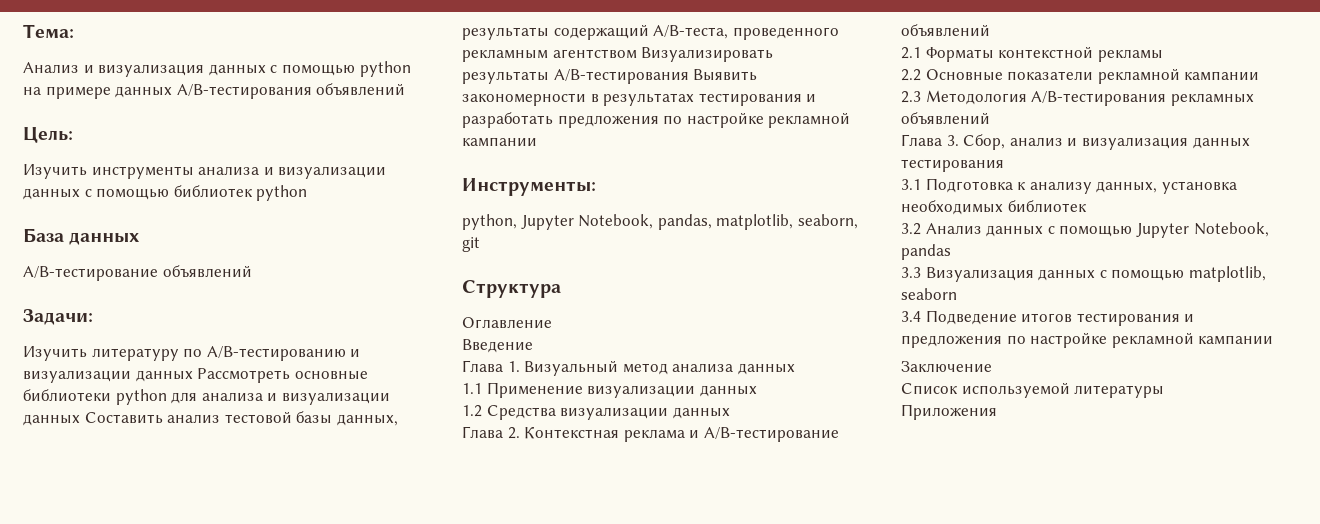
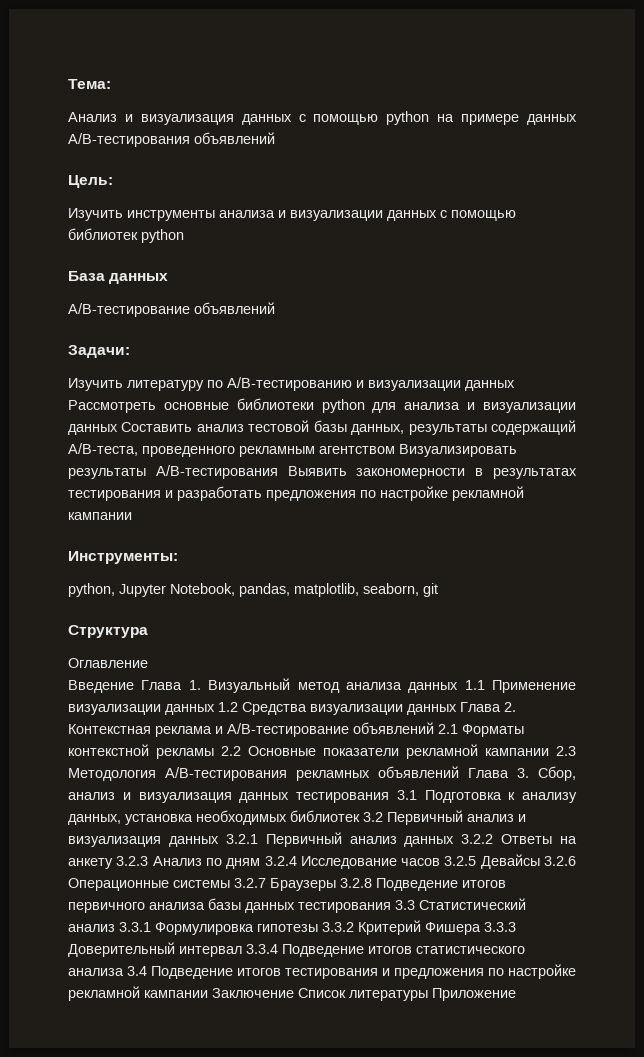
- Введение
- Глава 1. Визуальный метод анализа данных
- 1.1 Применение визуализации данных
- 1.2 Средства визуализации данных
- Глава 2. Контекстная реклама и A/B-тестирование объявлений
- 2.1 Форматы контекстной рекламы
- 2.2 Основные показатели рекламной кампании
- 2.3 Методология A/B-тестирования рекламных объявлений
- Глава 3. Сбор, анализ и визуализация данных тестирования
- 3.1 Подготовка к анализу данных, установка необходимых библиотек
- 3.2 Анализ данных с помощью Jupyter Notebook, pandas
- 3.3 Визуализация данных с помощью matplotlib, seaborn
- 3.4 Подведение итогов тестирования и предложения по настройке рекламной кампании
- Заключение
- Список используемой литературы
- Приложения
+ Введение Глава 1. Визуальный метод анализа данных 1.1 Применение визуализации данных 1.2 Средства визуализации данных Глава 2. Контекстная реклама и A/B-тестирование объявлений 2.1 Форматы контекстной рекламы 2.2 Основные показатели рекламной кампании 2.3 Методология A/B-тестирования рекламных объявлений Глава 3. Сбор, анализ и визуализация данных тестирования 3.1 Подготовка к анализу данных, установка необходимых библиотек 3.2 Первичный анализ и визуализация данных 3.2.1 Первичный анализ данных 3.2.2 Ответы на анкету 3.2.3 Анализ по дням 3.2.4 Исследование часов 3.2.5 Девайсы 3.2.6 Операционные системы 3.2.7 Браузеры 3.2.8 Подведение итогов первичного анализа базы данных тестирования 3.3 Статистический анализ 3.3.1 Формулировка гипотезы 3.3.2 Критерий Фишера 3.3.3 Доверительный интервал 3.3.4 Подведение итогов статистического анализа 3.4 Подведение итогов тестирования и предложения по настройке рекламной кампании Заключение Список литературы Приложение

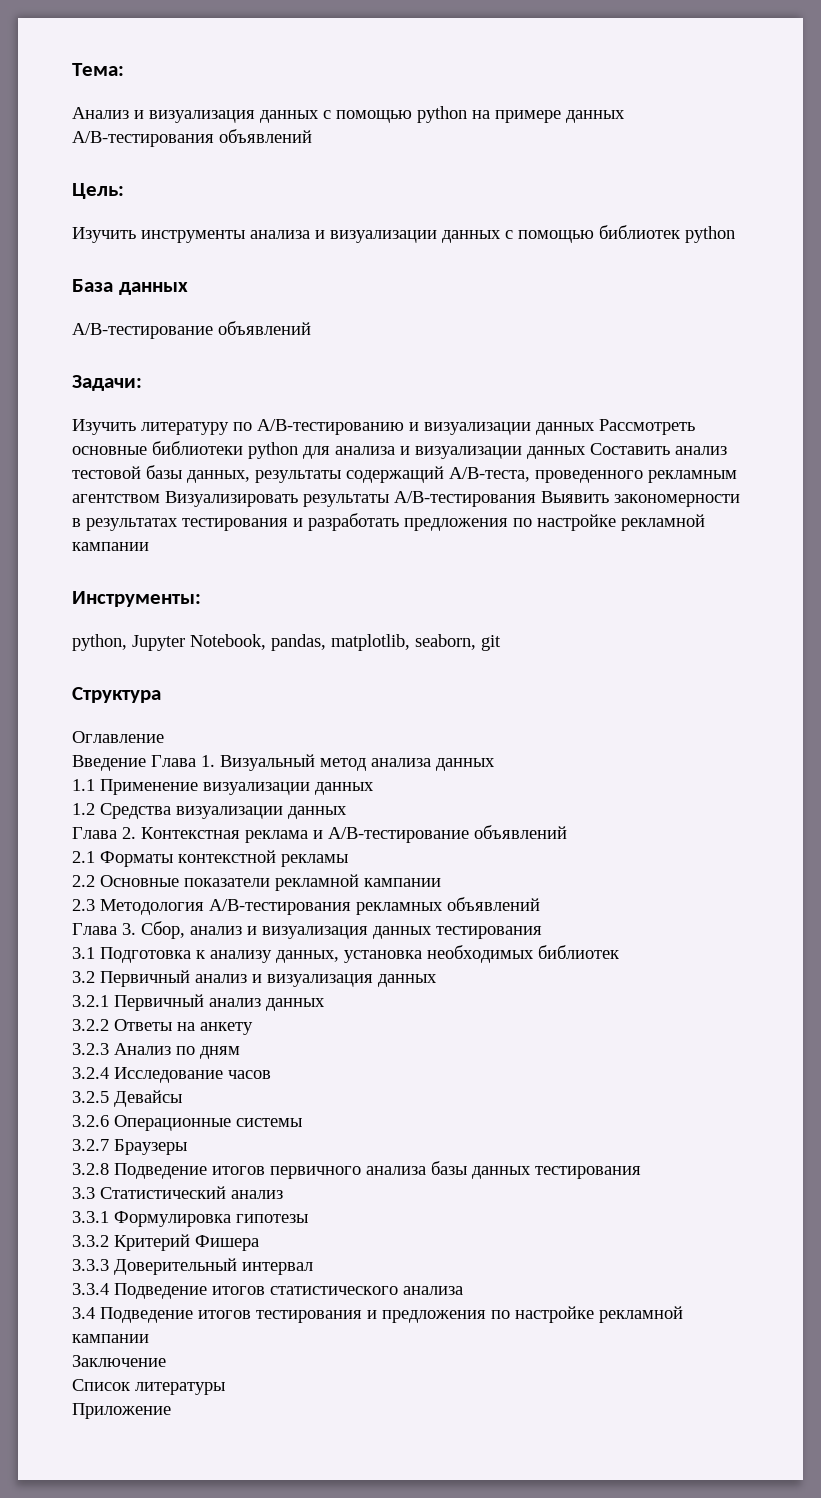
- Введение Глава 1. Визуальный метод анализа данных 1.1 Применение визуализации данных 1.2 Средства визуализации данных Глава 2. Контекстная реклама и A/B-тестирование объявлений 2.1 Форматы контекстной рекламы 2.2 Основные показатели рекламной кампании 2.3 Методология A/B-тестирования рекламных объявлений Глава 3. Сбор, анализ и визуализация данных тестирования 3.1 Подготовка к анализу данных, установка необходимых библиотек 3.2 Первичный анализ и визуализация данных 3.2.1 Первичный анализ данных 3.2.2 Ответы на анкету 3.2.3 Анализ по дням 3.2.4 Исследование часов 3.2.5 Девайсы 3.2.6 Операционные системы 3.2.7 Браузеры 3.2.8 Подведение итогов первичного анализа базы данных тестирования 3.3 Статистический анализ 3.3.1 Формулировка гипотезы 3.3.2 Критерий Фишера 3.3.3 Доверительный интервал 3.3.4 Подведение итогов статистического анализа 3.4 Подведение итогов тестирования и предложения по настройке рекламной кампании Заключение Список литературы Приложение
+ Введение Глава 1. Визуальный метод анализа данных
+ 1.1 Применение визуализации данных
+ 1.2 Средства визуализации данных
+ Глава 2. Контекстная реклама и A/B-тестирование объявлений
+ 2.1 Форматы контекстной рекламы
+ 2.2 Основные показатели рекламной кампании
+ 2.3 Методология A/B-тестирования рекламных объявлений
+ Глава 3. Сбор, анализ и визуализация данных тестирования
+ 3.1 Подготовка к анализу данных, установка необходимых библиотек
+ 3.2 Первичный анализ и визуализация данных
+ 3.2.1 Первичный анализ данных
+ 3.2.2 Ответы на анкету
+ 3.2.3 Анализ по дням
+ 3.2.4 Исследование часов
+ 3.2.5 Девайсы
+ 3.2.6 Операционные системы
+ 3.2.7 Браузеры
+ 3.2.8 Подведение итогов первичного анализа базы данных тестирования
+ 3.3 Статистический анализ
+ 3.3.1 Формулировка гипотезы
+ 3.3.2 Критерий Фишера
+ 3.3.3 Доверительный интервал
+ 3.3.4 Подведение итогов статистического анализа
+ 3.4 Подведение итогов тестирования и предложения по настройке рекламной кампании
+ Заключение
+ Список литературы
+ Приложение

